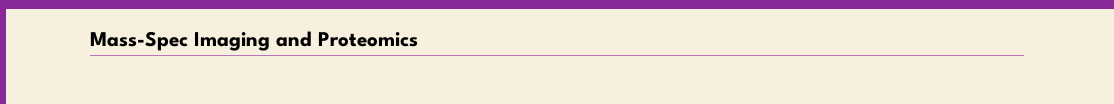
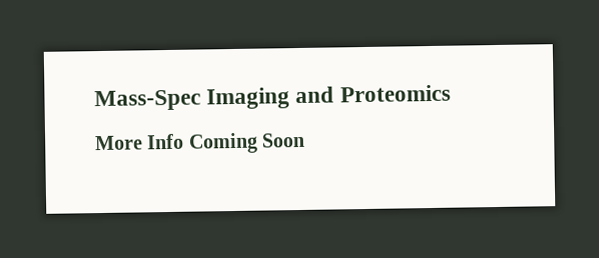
+ More Info Coming Soon

